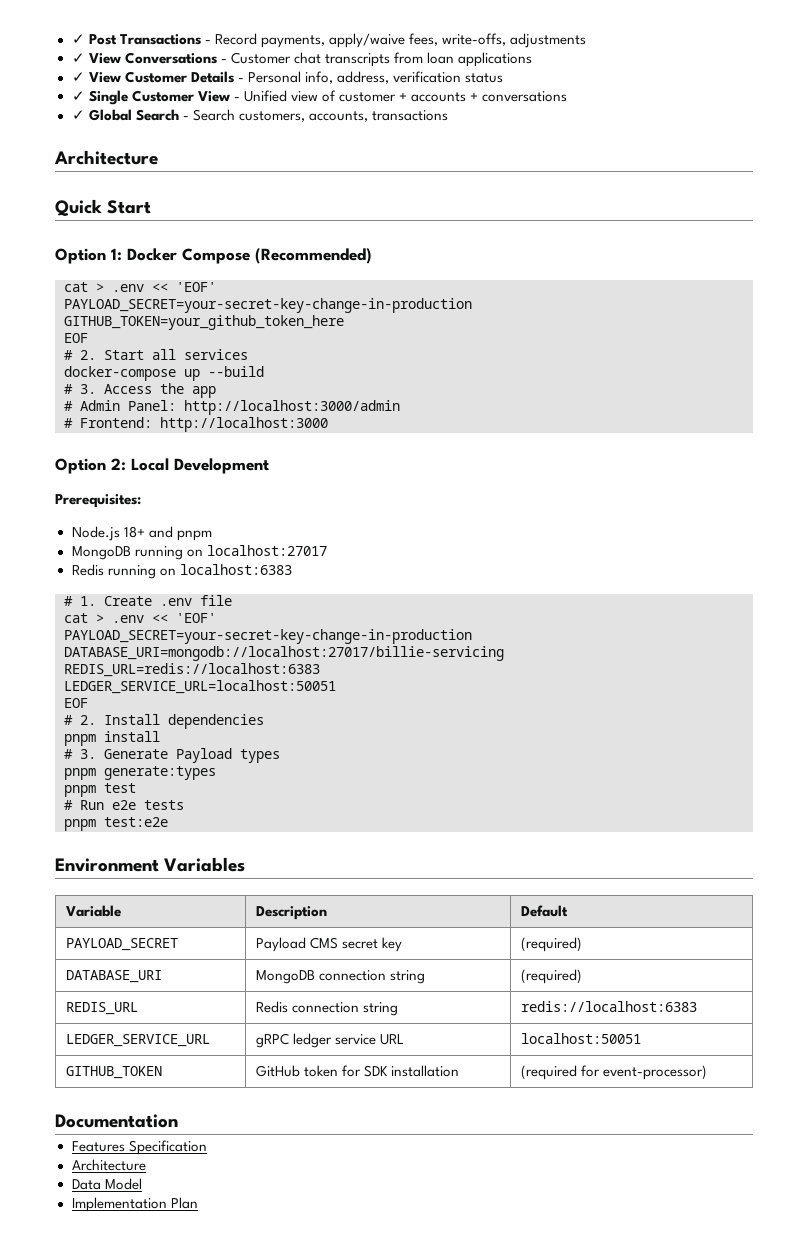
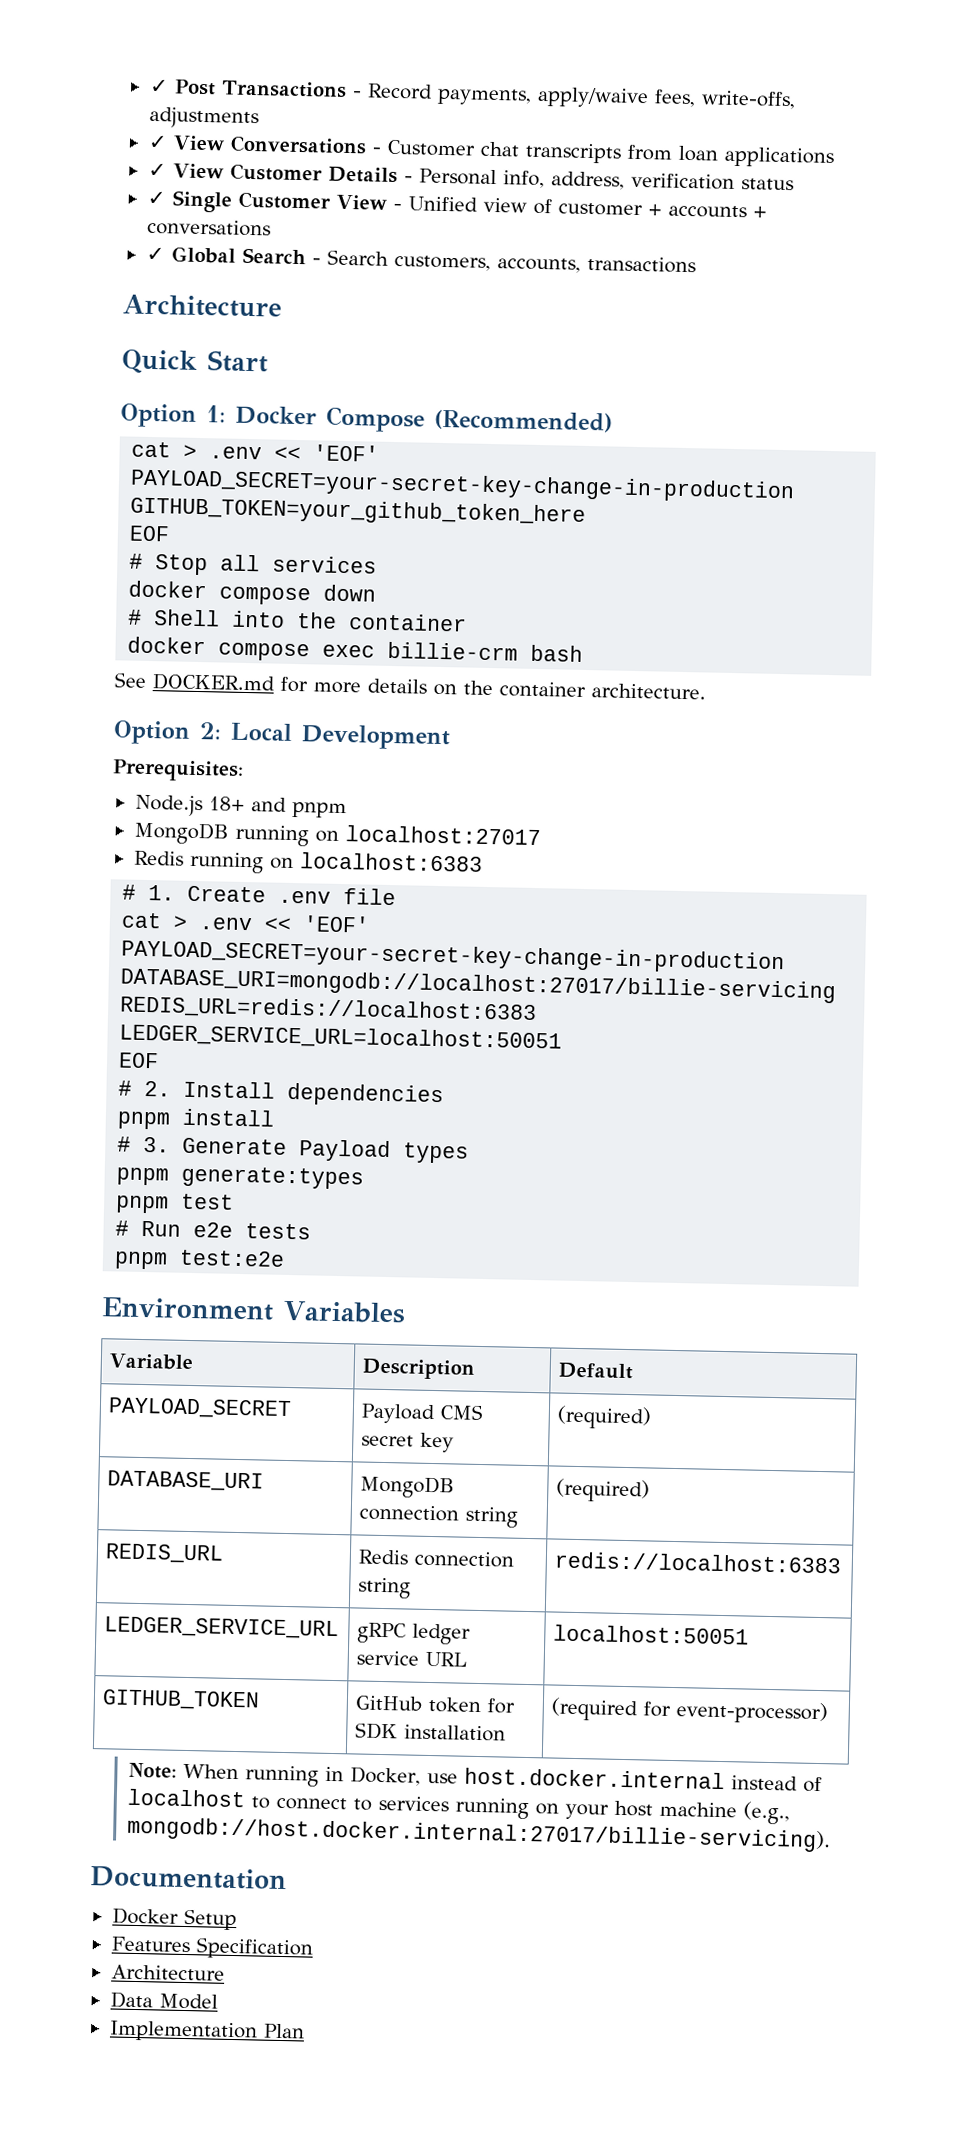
- # 2. Start all services
+ # Stop all services
- docker-compose up --build
- # 3. Access the app
- # Admin Panel: http://localhost:3000/admin
- # Frontend: http://localhost:3000
+ docker compose down
+ # Shell into the container
+ docker compose exec billie-crm bash
+ See DOCKER.md for more details on the container architecture.
+ Note: When running in Docker, use host.docker.internal instead of localhost to connect to services running on your host machine (e.g., mongodb://host.docker.internal:27017/billie-servicing).
+ Docker Setup

